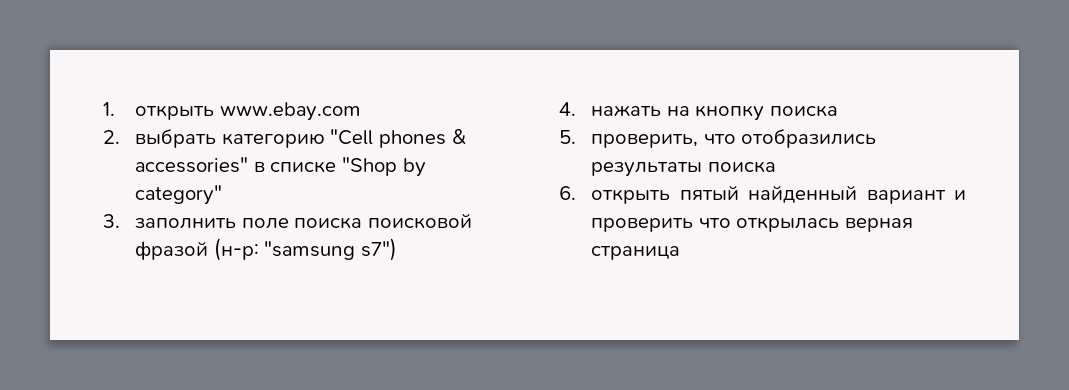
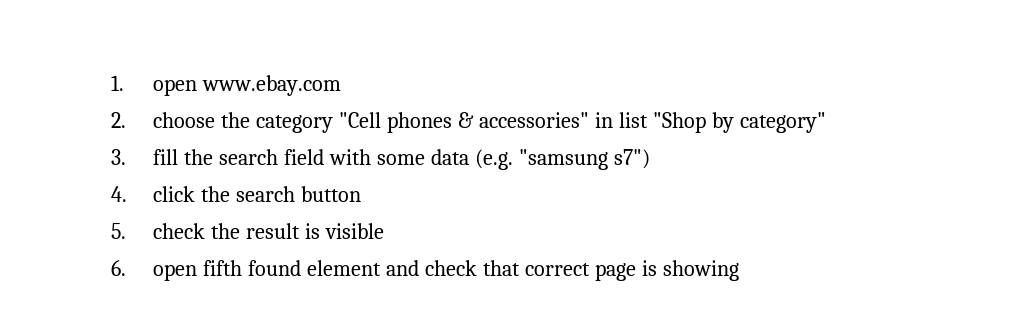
- 1. открыть www.ebay.com
+ 1. open www.ebay.com
- 2. выбрать категорию "Cell phones & accessories" в списке "Shop by category"
+ 2. choose the category "Cell phones & accessories" in list "Shop by category"
- 3. заполнить поле поиска поисковой фразой (н-р: "samsung s7")
- 4. нажать на кнопку поиска
- 5. проверить, что отобразились результаты поиска
- 6. открыть пятый найденный вариант и проверить что открылась верная страница
+ 3. fill the search field with some data (e.g. "samsung s7")
+ 4. click the search button
+ 5. check the result is visible
+ 6. open fifth found element and check that correct page is showing

